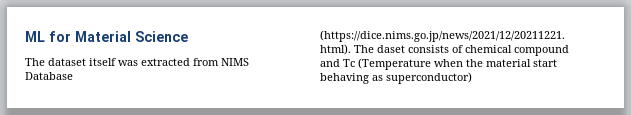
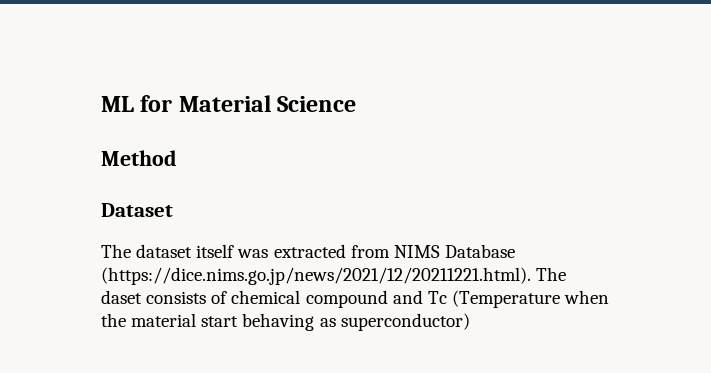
+ Method
+ Dataset

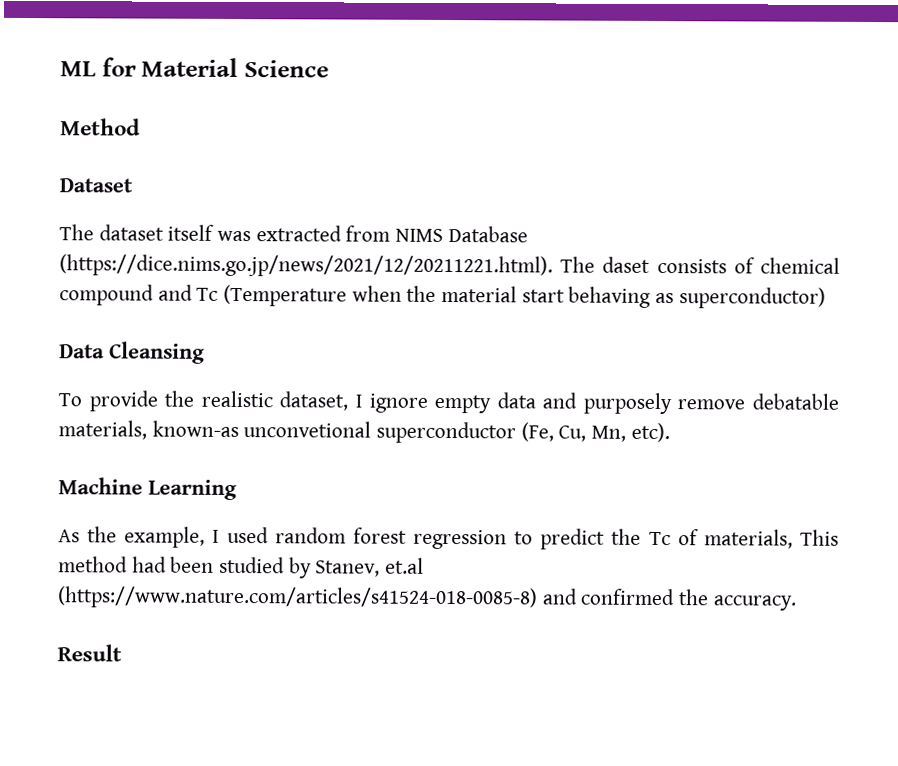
+ Data Cleansing
+ To provide the realistic dataset, I ignore empty data and purposely remove debatable materials, known-as unconvetional superconductor (Fe, Cu, Mn, etc).
+ Machine Learning
+ As the example, I used random forest regression to predict the Tc of materials, This method had been studied by Stanev, et.al (https://www.nature.com/articles/s41524-018-0085-8) and confirmed the accuracy.
+ Result

